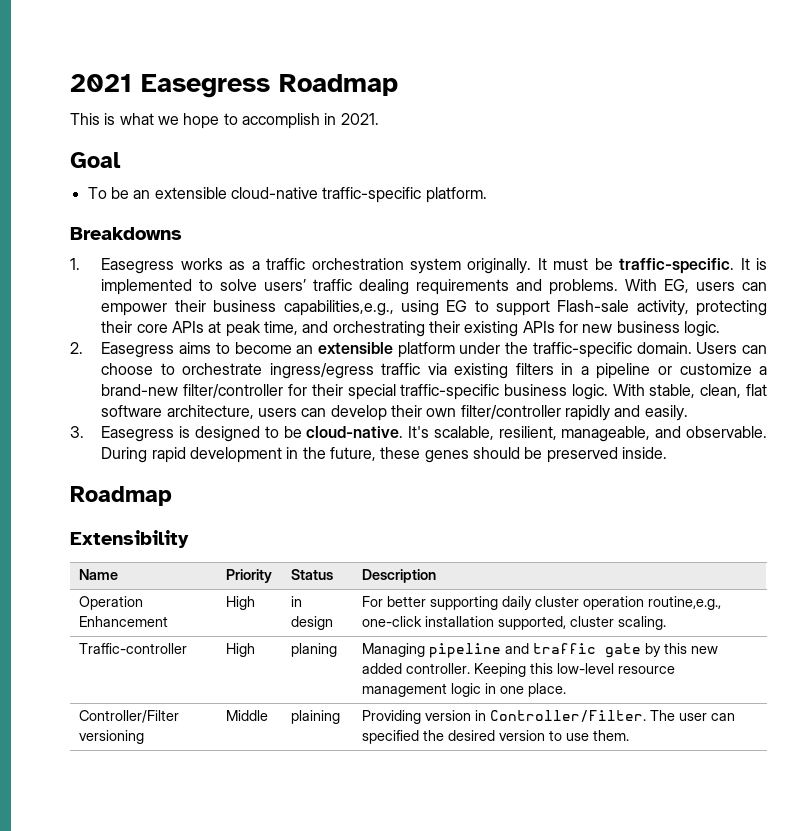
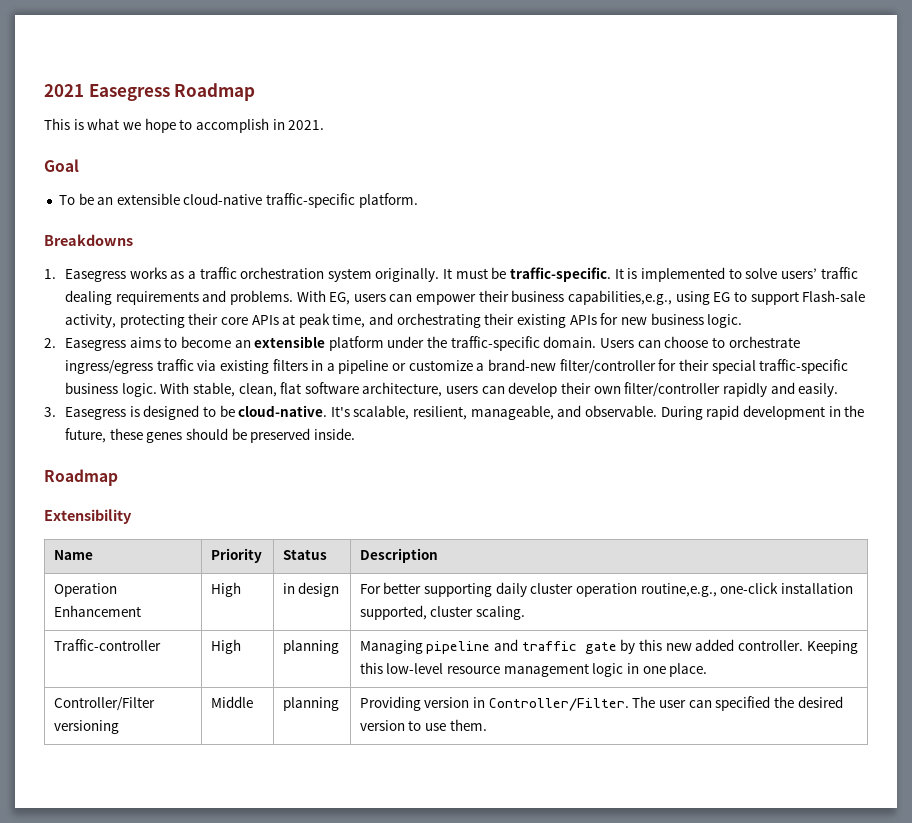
- Traffic-controller | High | planing | Managing pipeline and traffic gate by this new added controller. Keeping this low-level resource management logic in one place.
+ Traffic-controller | High | planning | Managing pipeline and traffic gate by this new added controller. Keeping this low-level resource management logic in one place.
- Controller/Filter versioning | Middle | plaining | Providing version in Controller/Filter. The user can specified the desired version to use them.
+ Controller/Filter versioning | Middle | planning | Providing version in Controller/Filter. The user can specified the desired version to use them.

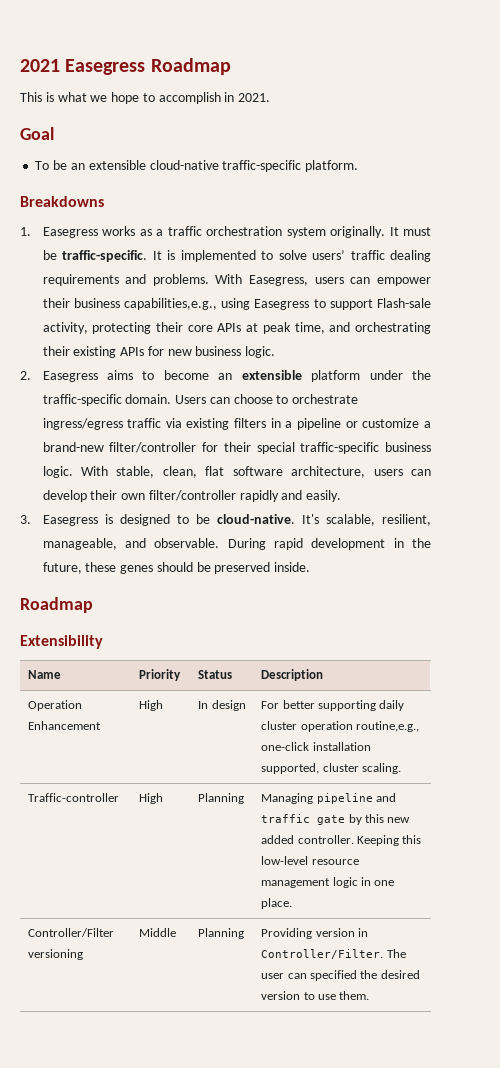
- With EG, users can empower their business capabilities,e.g., using EG to support Flash-sale activity, protecting their core APIs at peak time, and orchestrating their existing APIs for new business logic.
+ With Easegress, users can empower their business capabilities,e.g., using Easegress to support Flash-sale activity, protecting their core APIs at peak time, and orchestrating their existing APIs for new business logic.
- Operation Enhancement | High | in design | For better supporting daily cluster operation routine,e.g., one-click installation supported, cluster scaling.
+ Operation Enhancement | High | In design | For better supporting daily cluster operation routine,e.g., one-click installation supported, cluster scaling.
- Traffic-controller | High | planning | Managing pipeline and traffic gate by this new added controller. Keeping this low-level resource management logic in one place.
+ Traffic-controller | High | Planning | Managing pipeline and traffic gate by this new added controller. Keeping this low-level resource management logic in one place.
- Controller/Filter versioning | Middle | planning | Providing version in Controller/Filter. The user can specified the desired version to use them.
+ Controller/Filter versioning | Middle | Planning | Providing version in Controller/Filter. The user can specified the desired version to use them.

